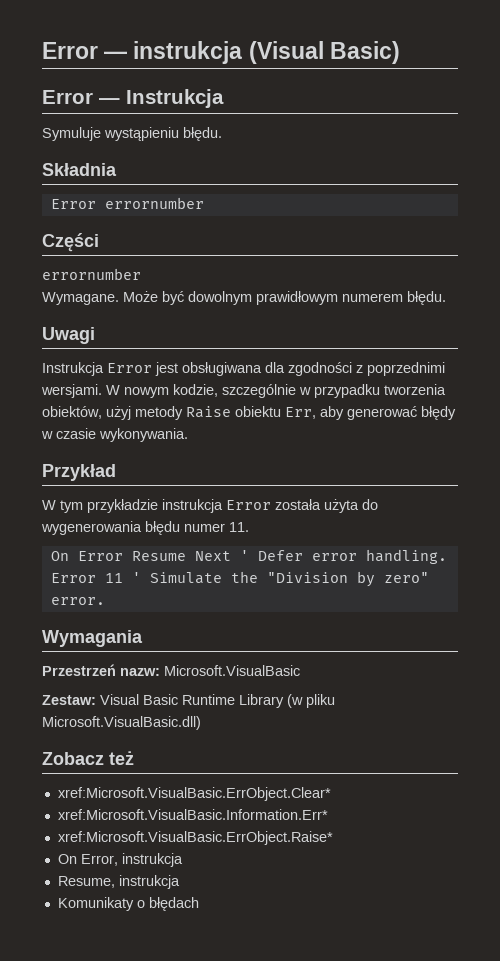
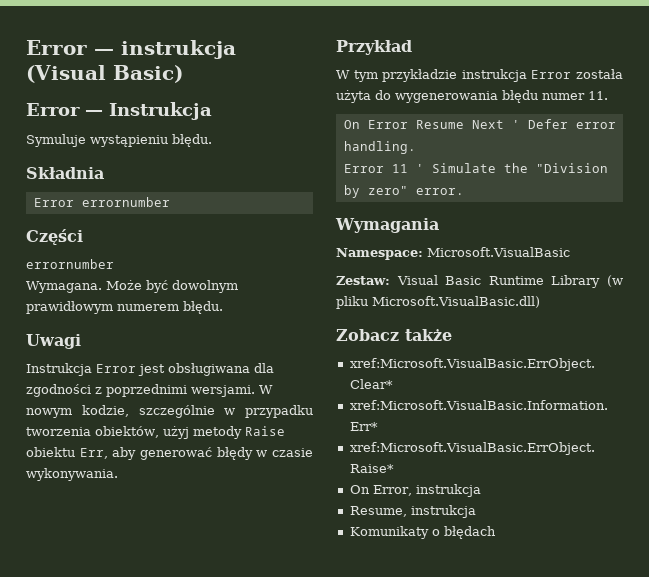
- Wymagane.
+ Wymagana.
- Przestrzeń nazw: Microsoft.VisualBasic
+ Namespace: Microsoft.VisualBasic
- Zobacz też
+ Zobacz także

